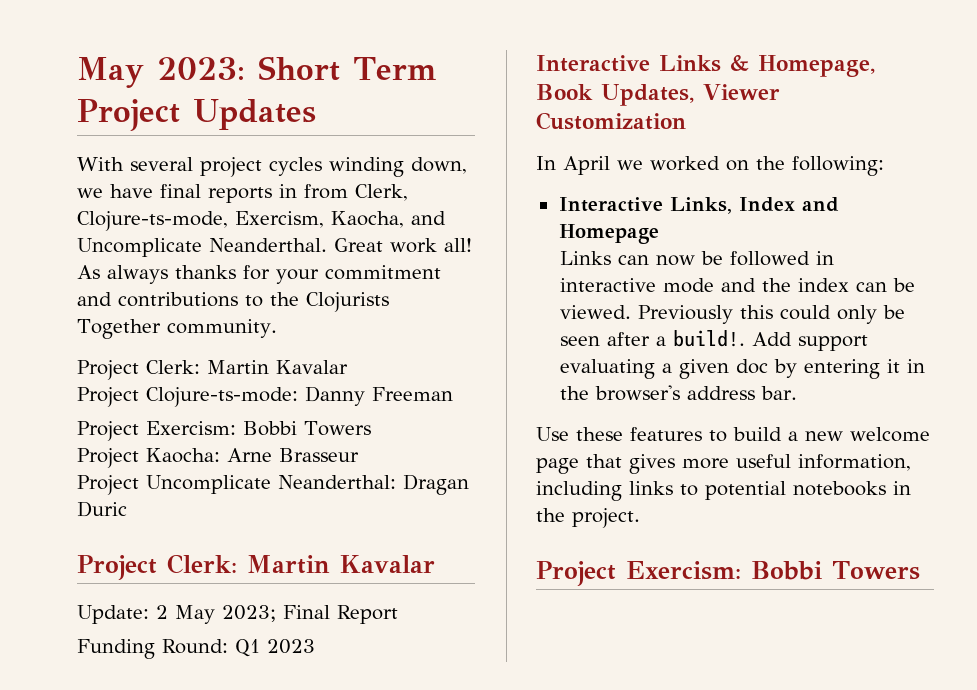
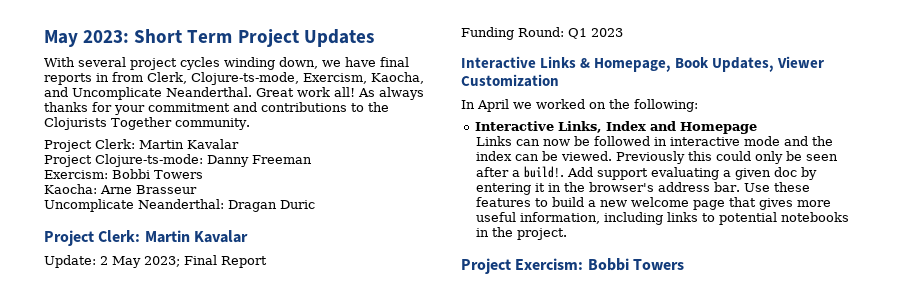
  Project Clojure-ts-mode: Danny Freeman
- Project Exercism: Bobbi Towers
+ Exercism: Bobbi Towers
- Project Kaocha: Arne Brasseur
+ Kaocha: Arne Brasseur
- Project Uncomplicate Neanderthal: Dragan Duric
+ Uncomplicate Neanderthal: Dragan Duric
- Add support evaluating a given doc by entering it in the browser's address bar.
- Use these features to build a new welcome page that gives more useful information, including links to potential notebooks in the project.
+ Add support evaluating a given doc by entering it in the browser's address bar. Use these features to build a new welcome page that gives more useful information, including links to potential notebooks in the project.

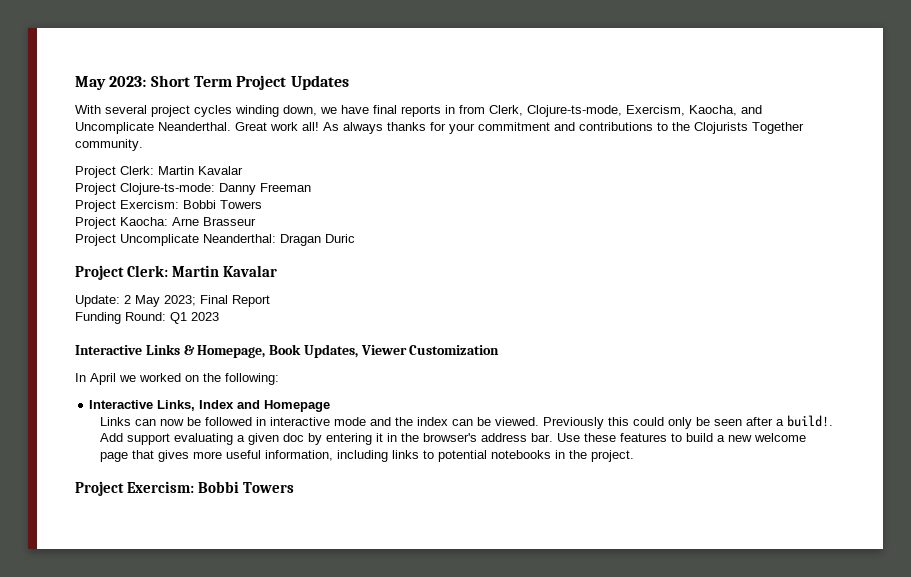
  Project Clojure-ts-mode: Danny Freeman
- Exercism: Bobbi Towers
+ Project Exercism: Bobbi Towers
- Kaocha: Arne Brasseur
+ Project Kaocha: Arne Brasseur
- Uncomplicate Neanderthal: Dragan Duric
+ Project Uncomplicate Neanderthal: Dragan Duric

